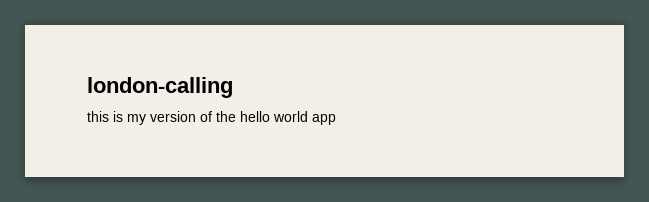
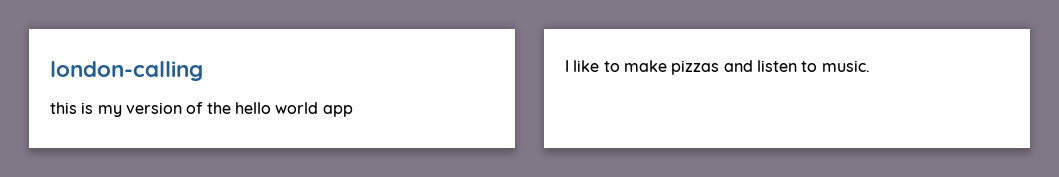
+ I like to make pizzas and listen to music.

